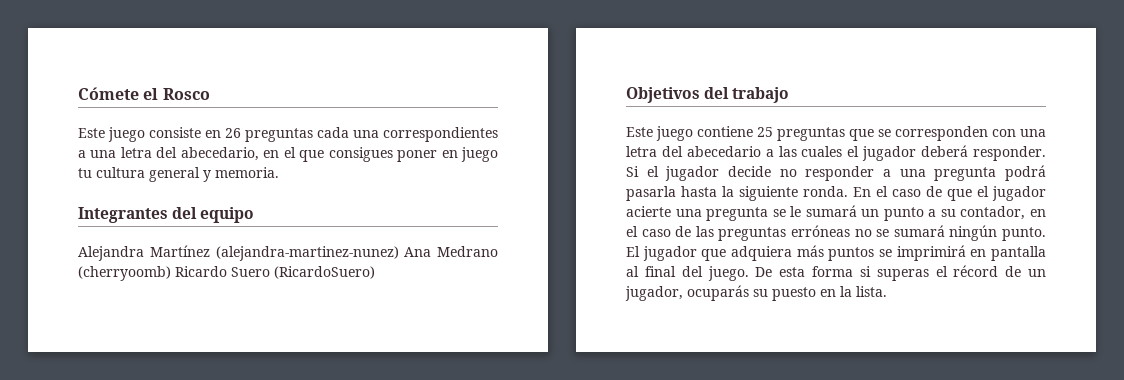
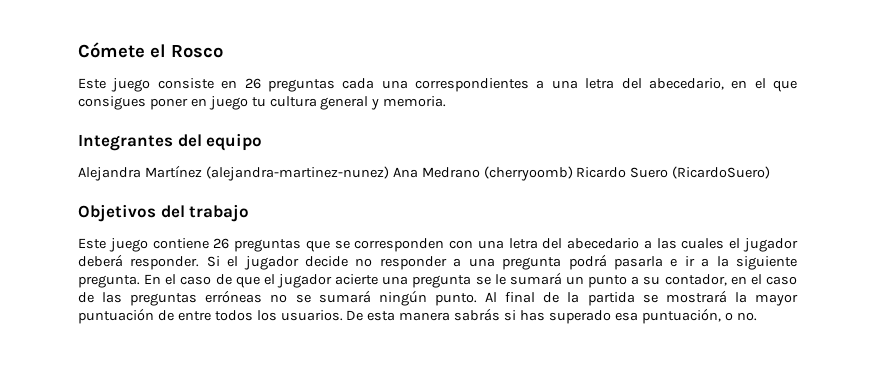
- Este juego contiene 25 preguntas que se corresponden con una letra del abecedario a las cuales el jugador deberá responder.
+ Este juego contiene 26 preguntas que se corresponden con una letra del abecedario a las cuales el jugador deberá responder.
- Si el jugador decide no responder a una pregunta podrá pasarla hasta la siguiente ronda.
+ Si el jugador decide no responder a una pregunta podrá pasarla e ir a la siguiente pregunta.
- El jugador que adquiera más puntos se imprimirá en pantalla al final del juego. De esta forma si superas el récord de un jugador, ocuparás su puesto en la lista.
+ Al final de la partida se mostrará la mayor puntuación de entre todos los usuarios. De esta manera sabrás si has superado esa puntuación, o no.

